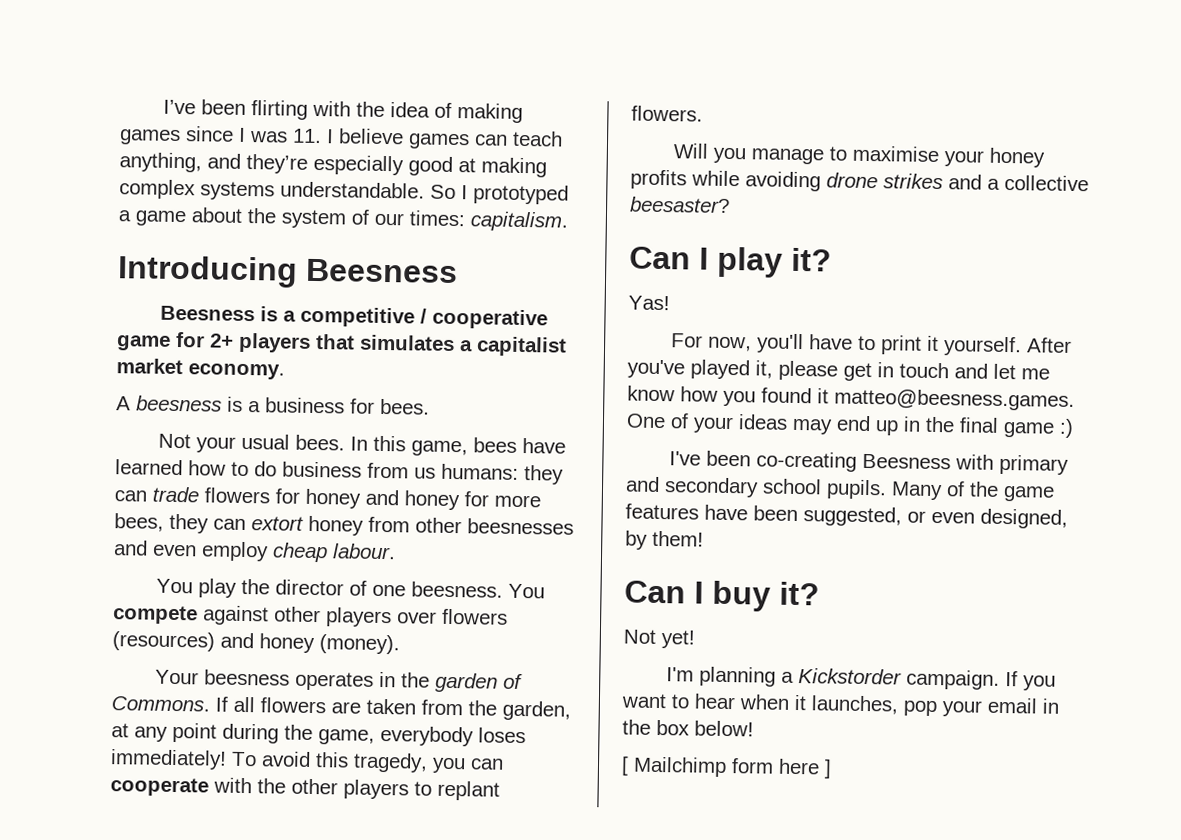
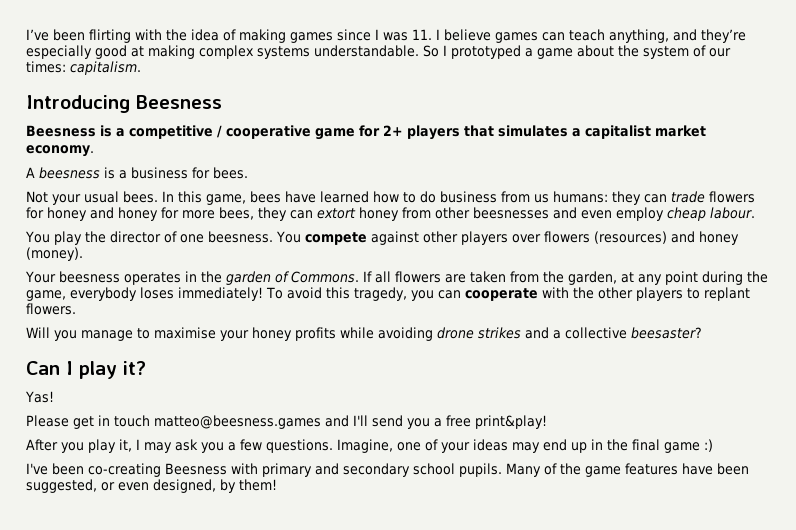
- For now, you'll have to print it yourself. After you've played it, please get in touch and let me know how you found it matteo@beesness.games. One of your ideas may end up in the final game :)
+ Please get in touch matteo@beesness.games and I'll send you a free print&play!
+ After you play it, I may ask you a few questions. Imagine, one of your ideas may end up in the final game :)
- Can I buy it?
- Not yet!
- I'm planning a Kickstorder campaign. If you want to hear when it launches, pop your email in the box below!
- [ Mailchimp form here ]

